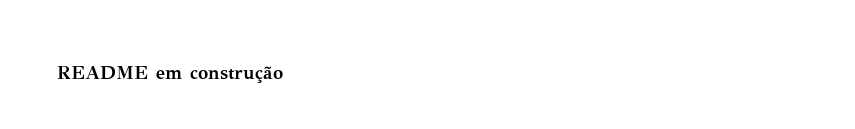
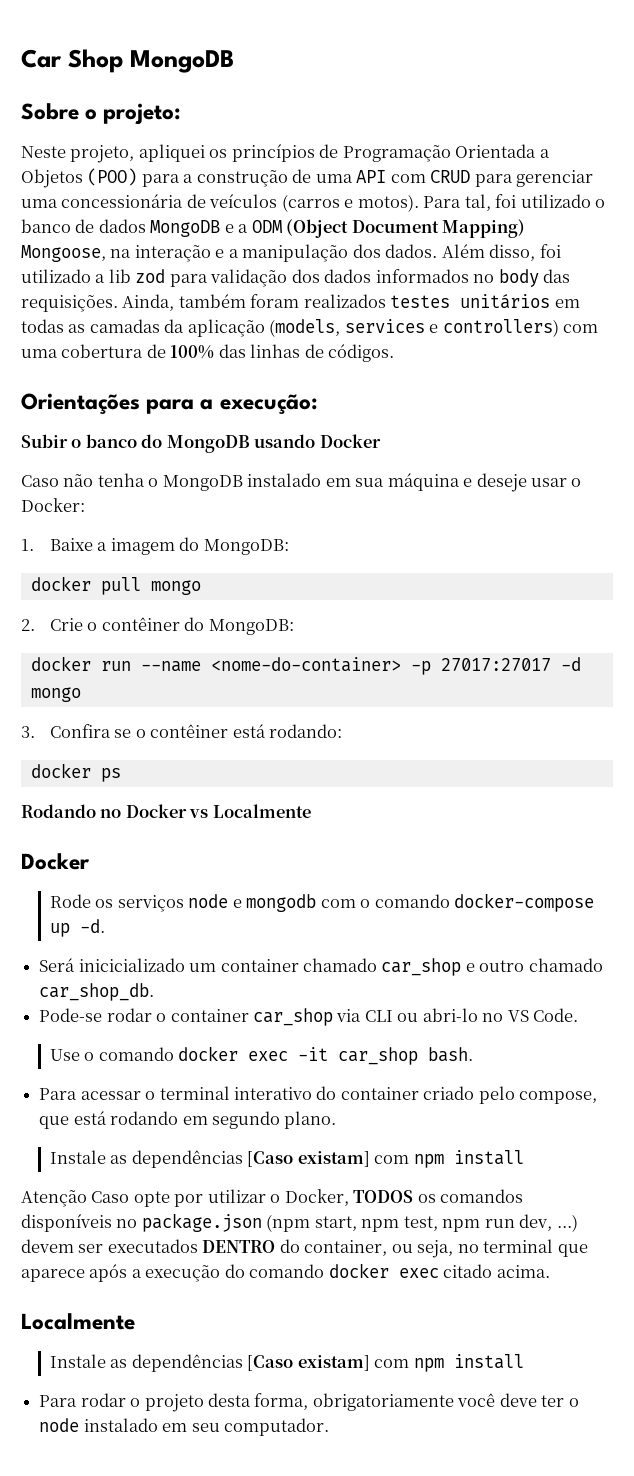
- README em construção
+ Car Shop MongoDB
+ Sobre o projeto:
+ Neste projeto, apliquei os princípios de Programação Orientada a Objetos (POO) para a construção de uma API com CRUD para gerenciar uma concessionária de veículos (carros e motos). Para tal, foi utilizado o banco de dados MongoDB e a ODM (Object Document Mapping) Mongoose, na interação e a manipulação dos dados. Além disso, foi utilizado a lib zod para validação dos dados informados no body das requisições. Ainda, também foram realizados testes unitários em todas as camadas da aplicação (models, services e controllers) com uma cobertura de 100% das linhas de códigos.
+ Orientações para a execução:
+ Subir o banco do MongoDB usando Docker
+ Caso não tenha o MongoDB instalado em sua máquina e deseje usar o Docker:
+ 1. Baixe a imagem do MongoDB:
+ docker pull mongo
+ 2. Crie o contêiner do MongoDB:
+ docker run --name <nome-do-container> -p 27017:27017 -d mongo
+ 3. Confira se o contêiner está rodando:
+ docker ps
+ Rodando no Docker vs Localmente
+ Docker
+ Rode os serviços node e mongodb com o comando docker-compose up -d.
+ Será inicicializado um container chamado car_shop e outro chamado car_shop_db.
+ Pode-se rodar o container car_shop via CLI ou abri-lo no VS Code.
+ Use o comando docker exec -it car_shop bash.
+ Para acessar o terminal interativo do container criado pelo compose, que está rodando em segundo plano.
+ Instale as dependências [Caso existam] com npm install
+ Atenção Caso opte por utilizar o Docker, TODOS os comandos disponíveis no package.json (npm start, npm test, npm run dev, ...) devem ser executados DENTRO do container, ou seja, no terminal que aparece após a execução do comando docker exec citado acima.
+ Localmente
+ Instale as dependências [Caso existam] com npm install
+ Para rodar o projeto desta forma, obrigatoriamente você deve ter o node instalado em seu computador.

